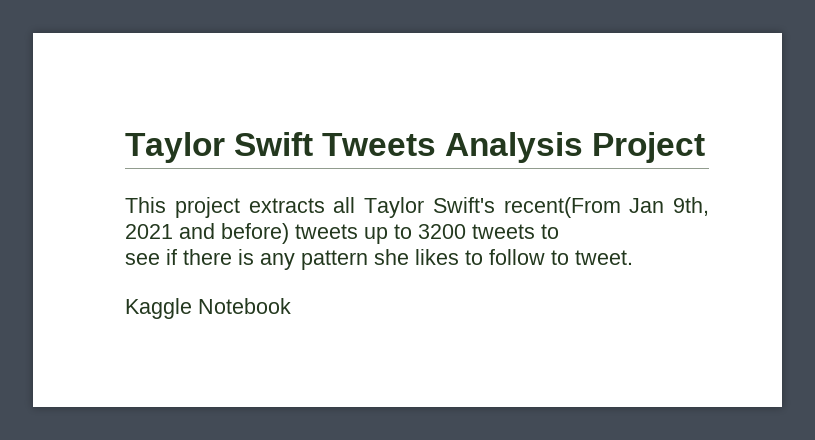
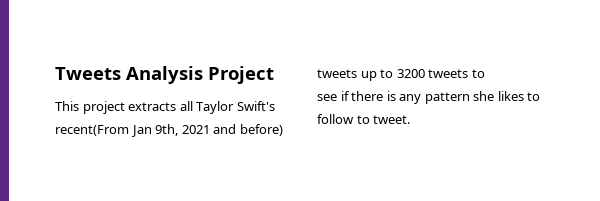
- Taylor Swift Tweets Analysis Project
+ Tweets Analysis Project
- Kaggle Notebook

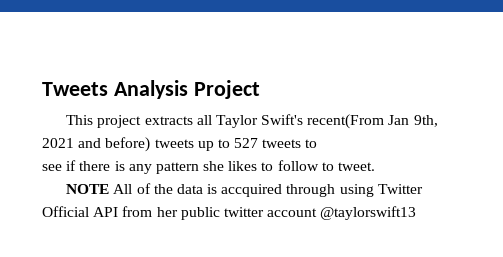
- This project extracts all Taylor Swift's recent(From Jan 9th, 2021 and before) tweets up to 3200 tweets to
+ This project extracts all Taylor Swift's recent(From Jan 9th, 2021 and before) tweets up to 527 tweets to
+ NOTE All of the data is accquired through using Twitter Official API from her public twitter account @taylorswift13

